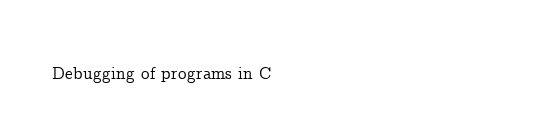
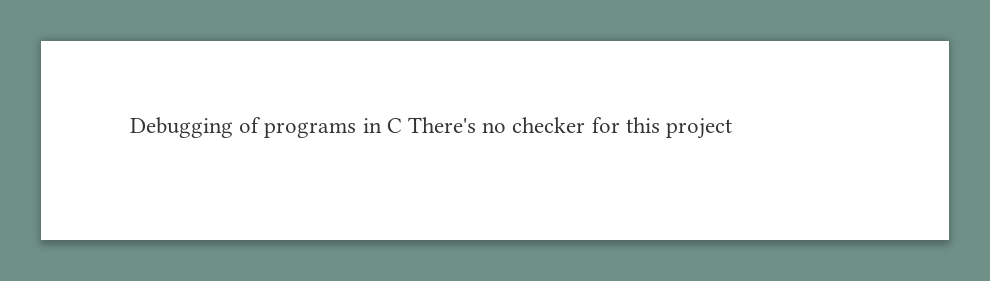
- Debugging of programs in C
+ Debugging of programs in C There's no checker for this project

